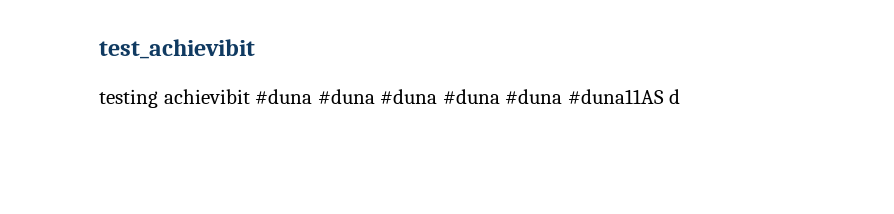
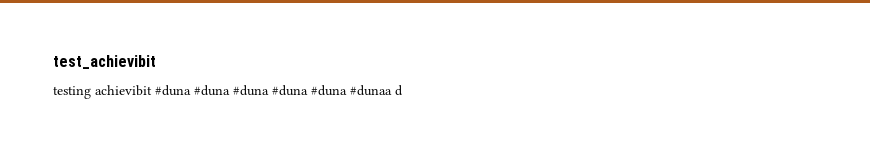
- testing achievibit #duna #duna #duna #duna #duna #duna11AS d
+ testing achievibit #duna #duna #duna #duna #duna #dunaa d

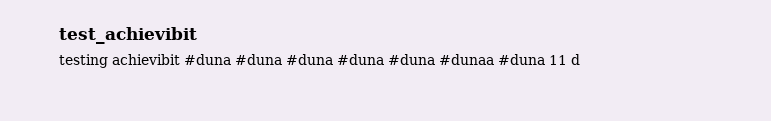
- testing achievibit #duna #duna #duna #duna #duna #dunaa d
+ testing achievibit #duna #duna #duna #duna #duna #dunaa #duna 11 d

